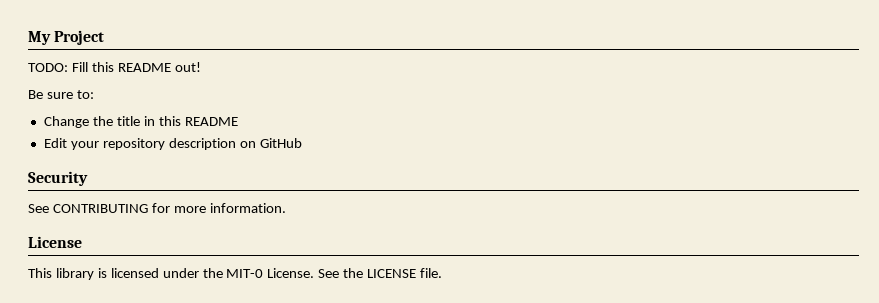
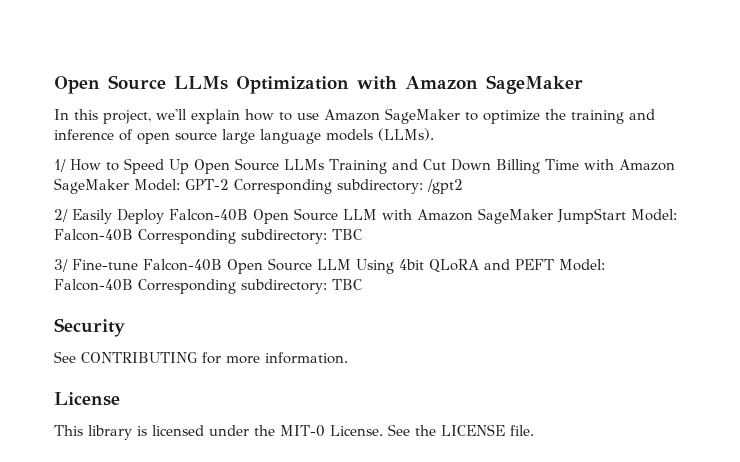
- My Project
- TODO: Fill this README out!
- Be sure to:
- Change the title in this README
- Edit your repository description on GitHub
+ Open Source LLMs Optimization with Amazon SageMaker
+ In this project, we'll explain how to use Amazon SageMaker to optimize the training and inference of open source large language models (LLMs).
+ 1/ How to Speed Up Open Source LLMs Training and Cut Down Billing Time with Amazon SageMaker Model: GPT-2 Corresponding subdirectory: /gpt2
+ 2/ Easily Deploy Falcon-40B Open Source LLM with Amazon SageMaker JumpStart Model: Falcon-40B Corresponding subdirectory: TBC
+ 3/ Fine-tune Falcon-40B Open Source LLM Using 4bit QLoRA and PEFT Model: Falcon-40B Corresponding subdirectory: TBC

